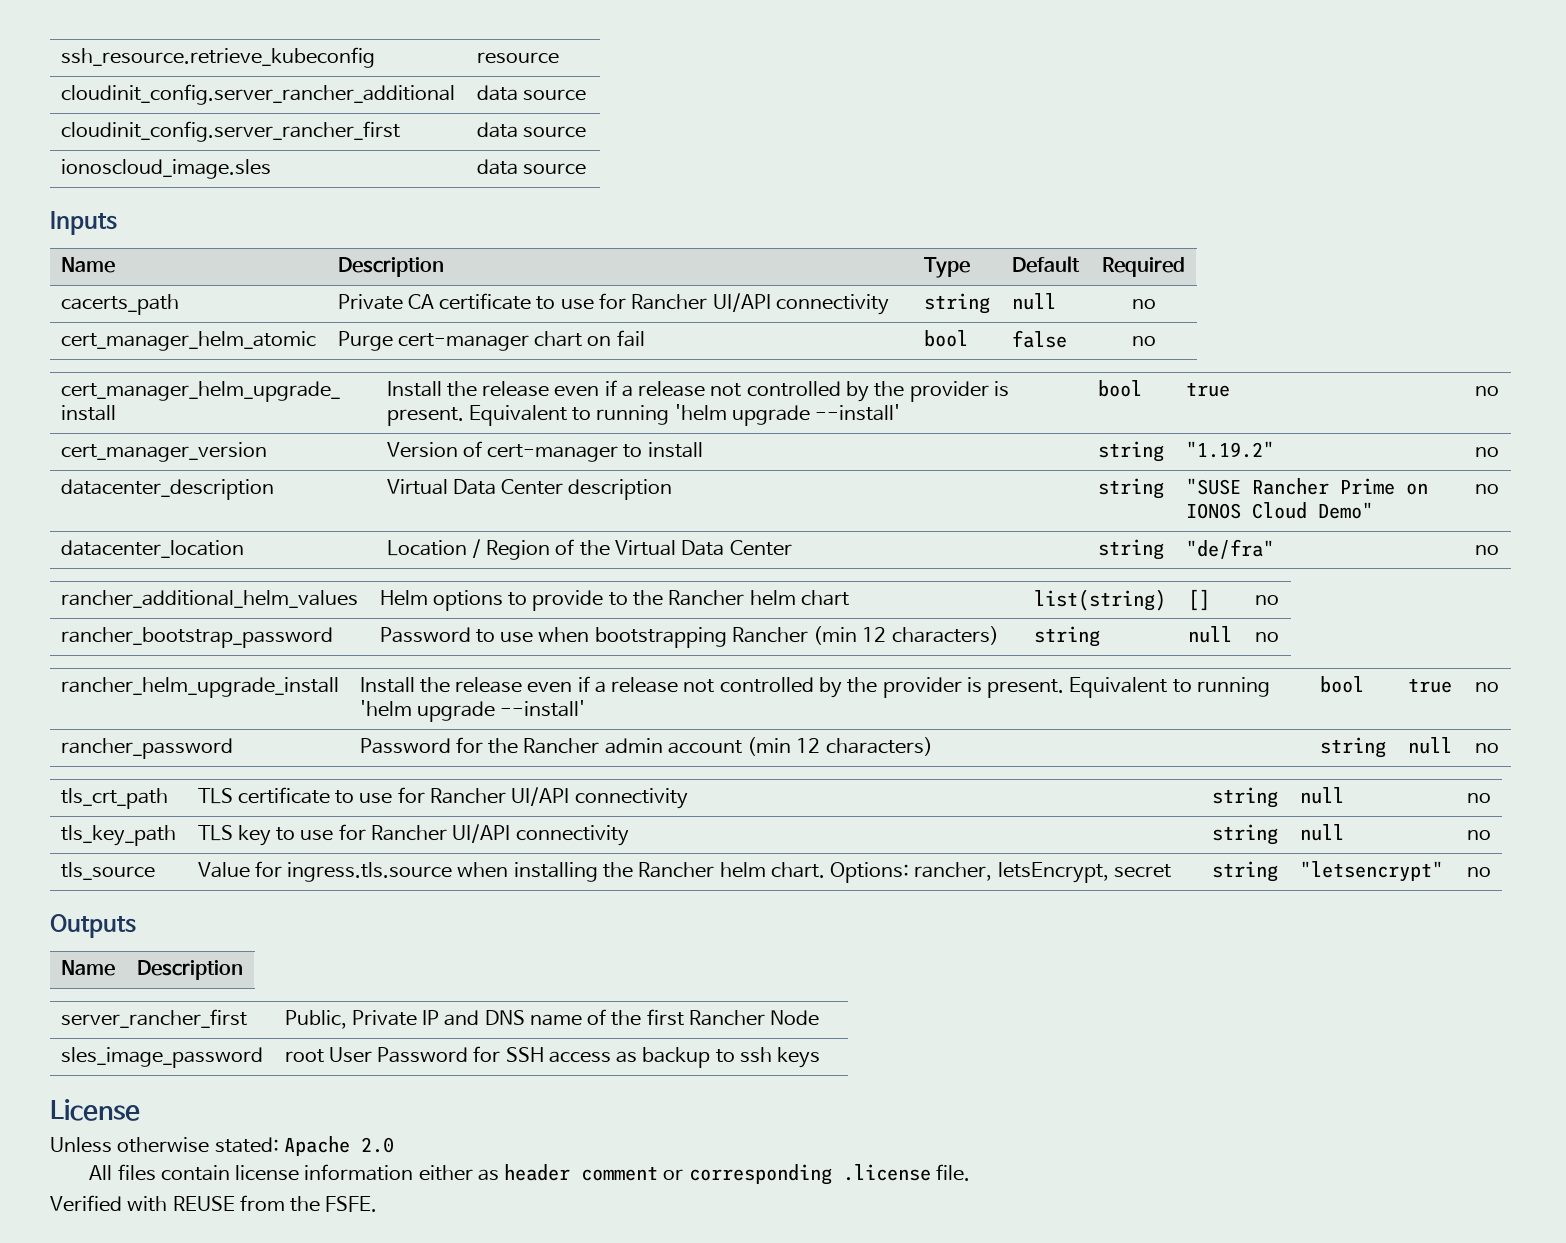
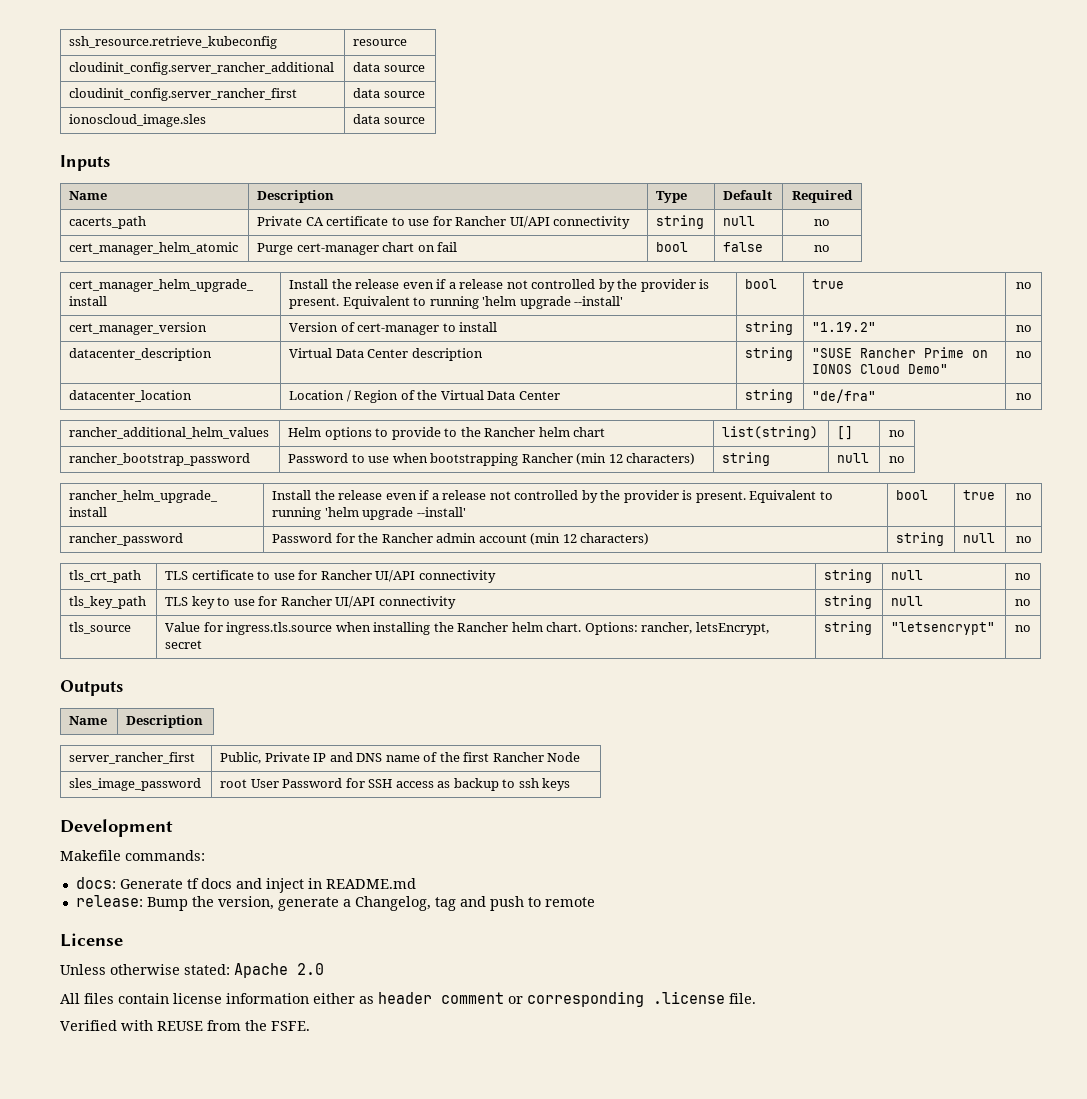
+ Development
+ Makefile commands:
+ docs: Generate tf docs and inject in README.md
+ release: Bump the version, generate a Changelog, tag and push to remote

